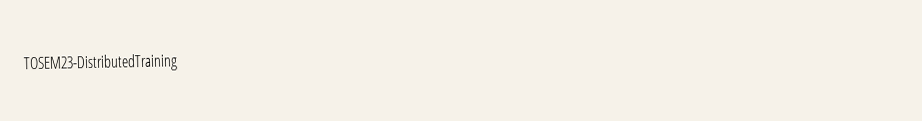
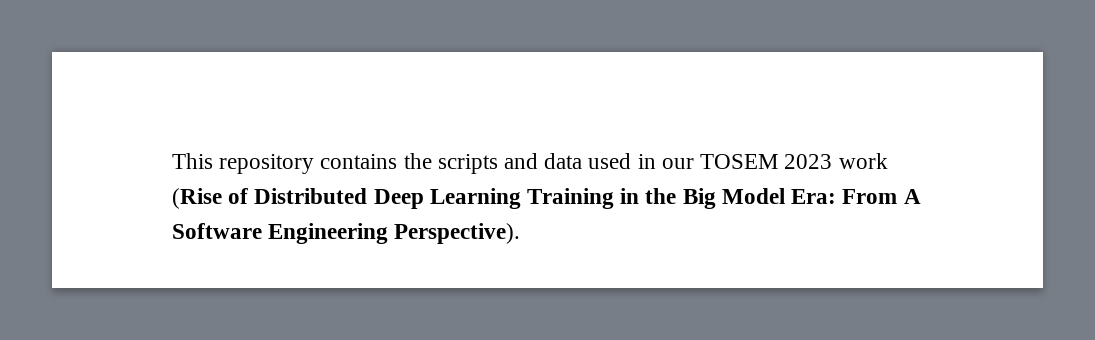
- TOSEM23-DistributedTraining
+ This repository contains the scripts and data used in our TOSEM 2023 work (Rise of Distributed Deep Learning Training in the Big Model Era: From A Software Engineering Perspective).

